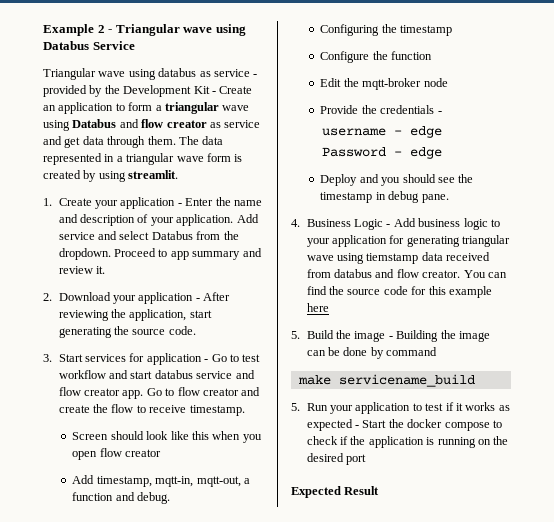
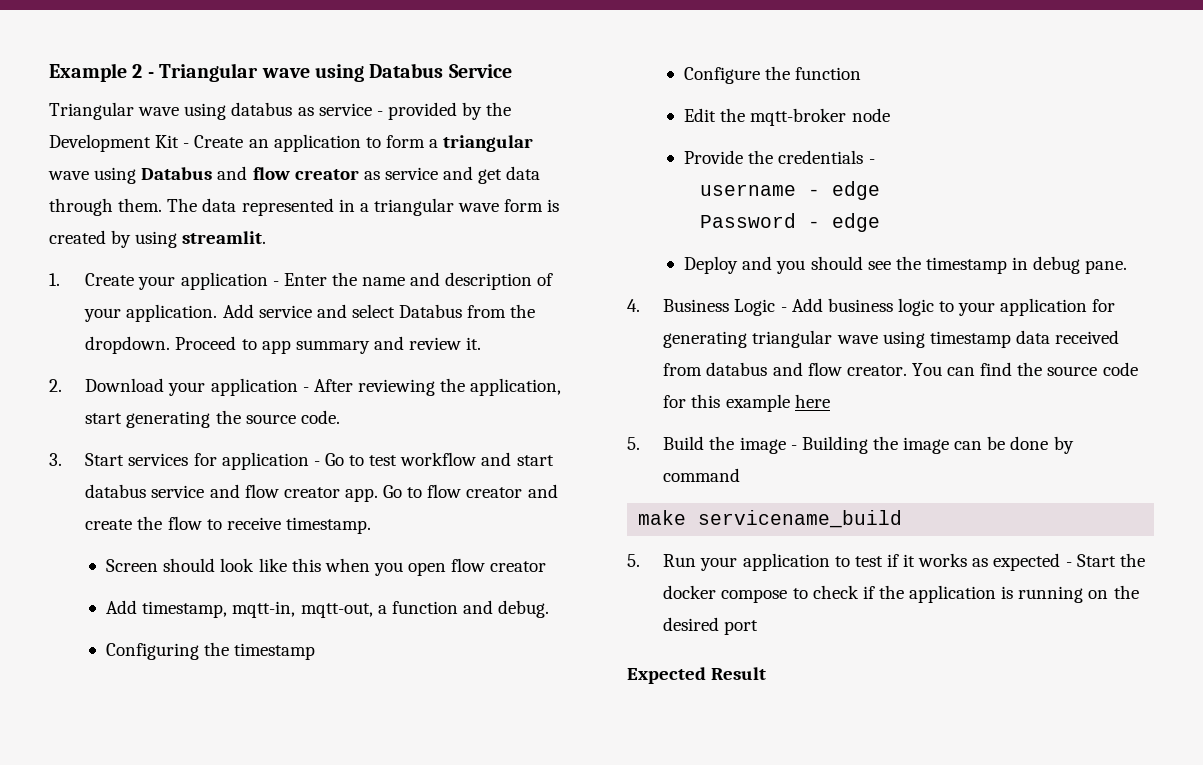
- 4. Business Logic - Add business logic to your application for generating triangular wave using tiemstamp data received from databus and flow creator.
+ 4. Business Logic - Add business logic to your application for generating triangular wave using timestamp data received from databus and flow creator.

